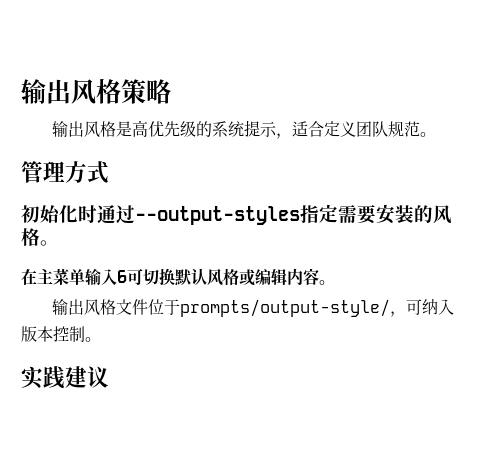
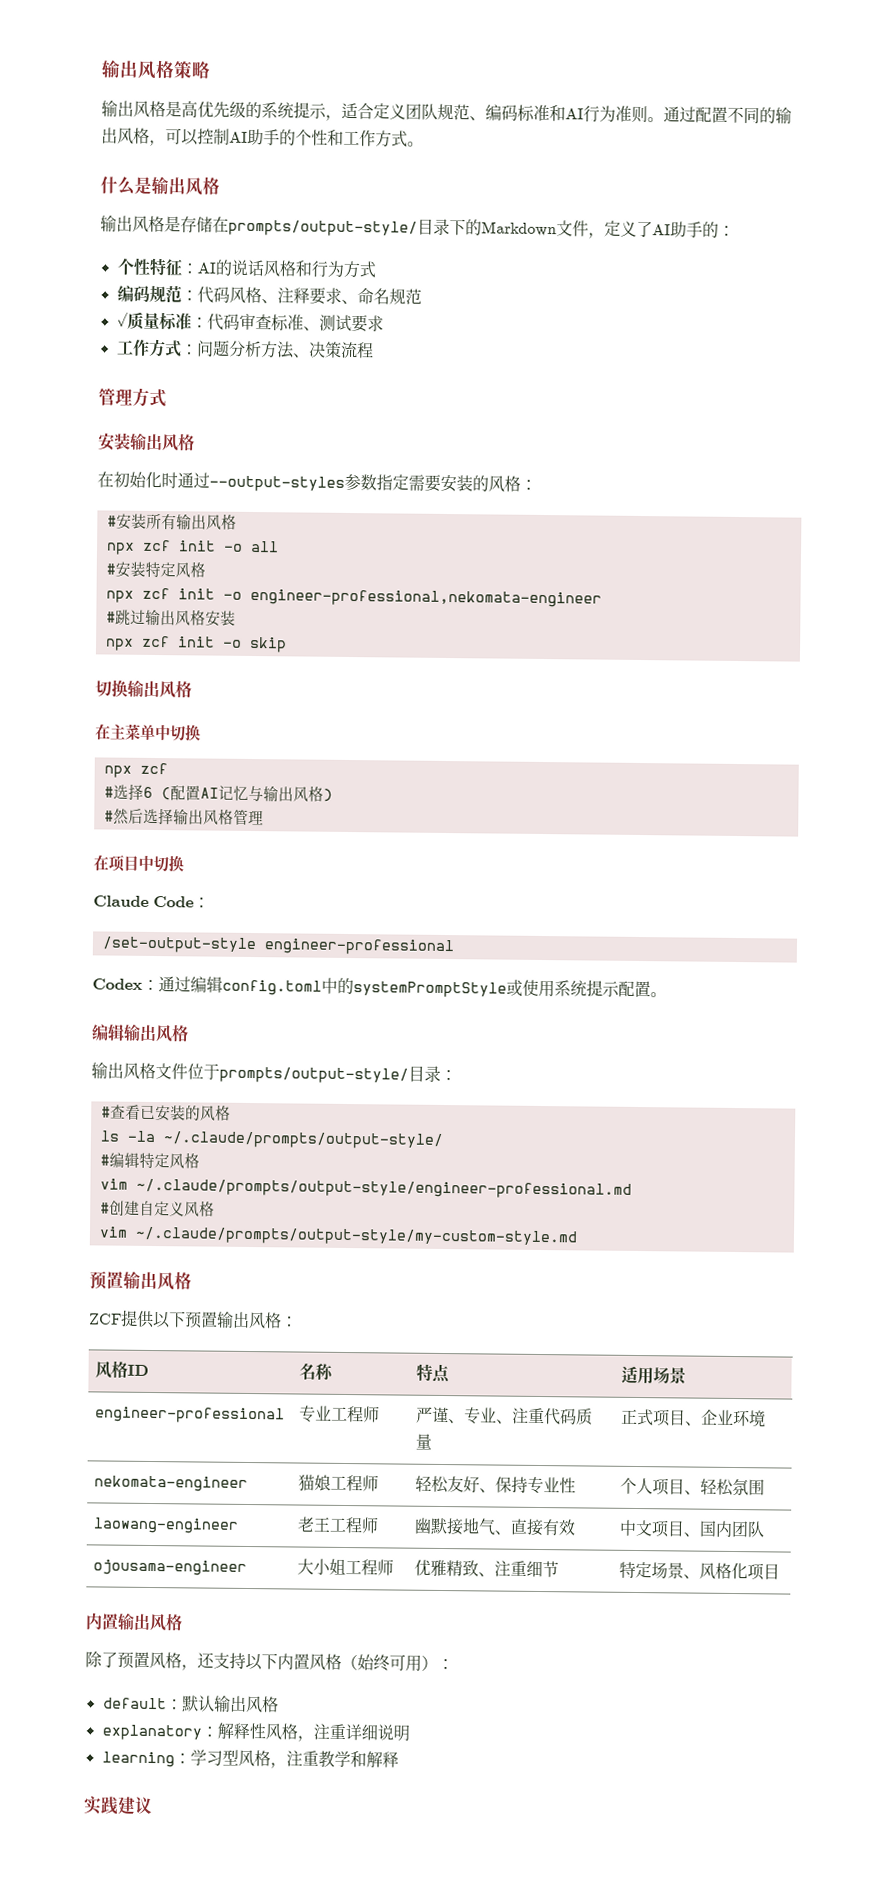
- 输出风格是高优先级的系统提示，适合定义团队规范。
+ 输出风格是高优先级的系统提示，适合定义团队规范、编码标准和AI行为准则。通过配置不同的输出风格，可以控制AI助手的个性和工作方式。
+ 什么是输出风格
+ 输出风格是存储在prompts/output-style/目录下的Markdown文件，定义了AI助手的：
+ 个性特征：AI的说话风格和行为方式
+ 编码规范：代码风格、注释要求、命名规范
+ ✓质量标准：代码审查标准、测试要求
+ 工作方式：问题分析方法、决策流程
- 初始化时通过--output-styles指定需要安装的风格。
+ 安装输出风格
+ 在初始化时通过--output-styles参数指定需要安装的风格：
+ #安装所有输出风格
+ npx zcf init -o all
+ #安装特定风格
+ npx zcf init -o engineer-professional,nekomata-engineer
+ #跳过输出风格安装
+ npx zcf init -o skip
+ 切换输出风格
- 在主菜单输入6可切换默认风格或编辑内容。
+ 在主菜单中切换
+ npx zcf
+ #选择6 (配置AI记忆与输出风格)
+ #然后选择输出风格管理
+ 在项目中切换
+ Claude Code：
+ /set-output-style engineer-professional
+ Codex：通过编辑config.toml中的systemPromptStyle或使用系统提示配置。
+ 编辑输出风格
- 输出风格文件位于prompts/output-style/，可纳入版本控制。
+ 输出风格文件位于prompts/output-style/目录：
+ #查看已安装的风格
+ ls -la ~/.claude/prompts/output-style/
+ #编辑特定风格
+ vim ~/.claude/prompts/output-style/engineer-professional.md
+ #创建自定义风格
+ vim ~/.claude/prompts/output-style/my-custom-style.md
+ 预置输出风格
+ ZCF提供以下预置输出风格：
+ 风格ID | 名称 | 特点 | 适用场景
+ engineer-professional | 专业工程师 | 严谨、专业、注重代码质量 | 正式项目、企业环境
+ nekomata-engineer | 猫娘工程师 | 轻松友好、保持专业性 | 个人项目、轻松氛围
+ laowang-engineer | 老王工程师 | 幽默接地气、直接有效 | 中文项目、国内团队
+ ojousama-engineer | 大小姐工程师 | 优雅精致、注重细节 | 特定场景、风格化项目
+ 内置输出风格
+ 除了预置风格，还支持以下内置风格（始终可用）：
+ default：默认输出风格
+ explanatory：解释性风格，注重详细说明
+ learning：学习型风格，注重教学和解释

